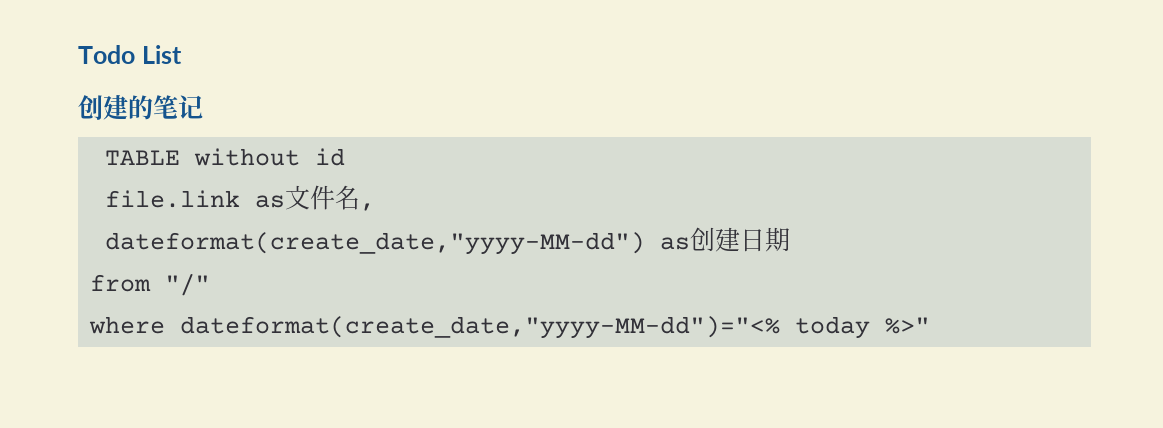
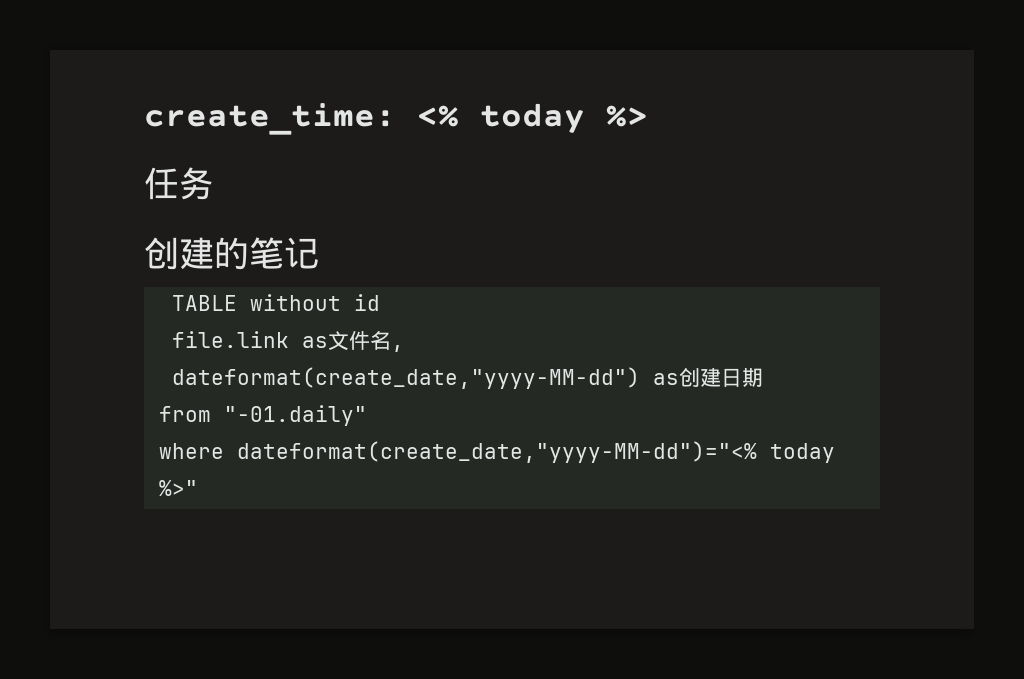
- Todo List
+ create_time: <% today %>
+ 任务
- from "/"
+ from "-01.daily"

